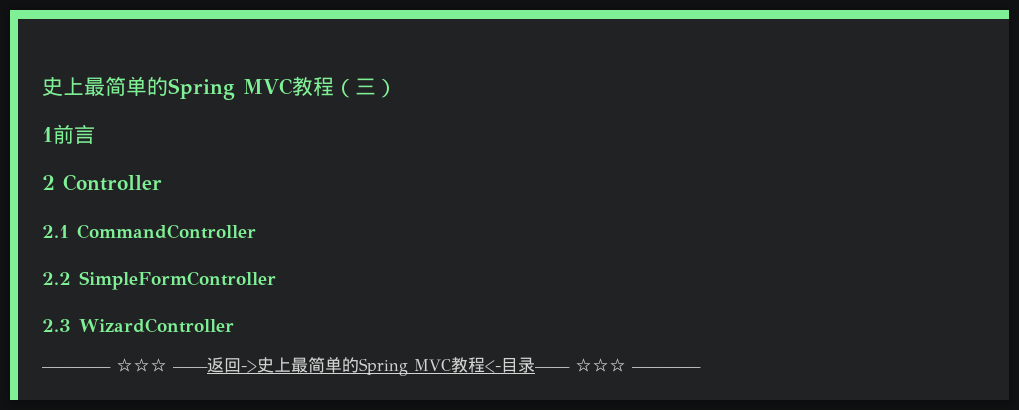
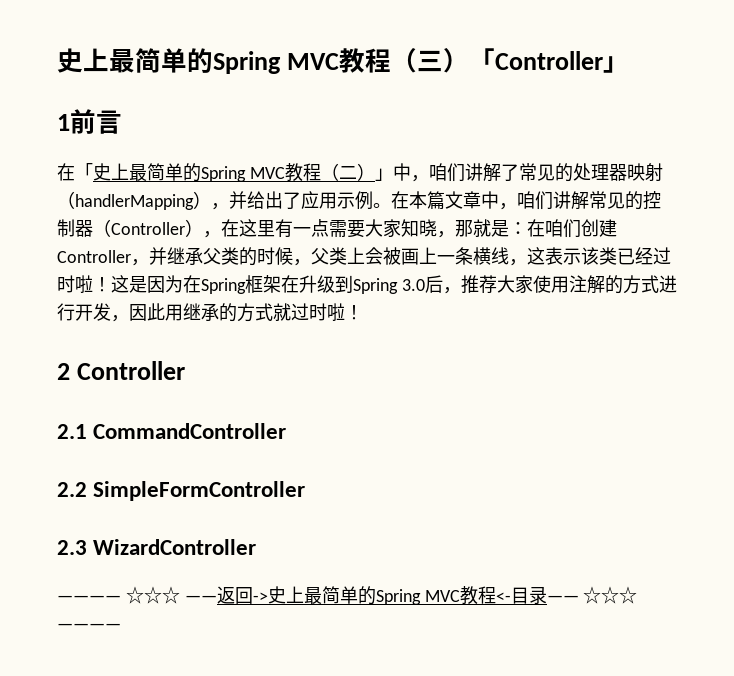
- 史上最简单的Spring MVC教程（三）
+ 史上最简单的Spring MVC教程（三）「Controller」
+ 在「史上最简单的Spring MVC教程（二）」中，咱们讲解了常见的处理器映射（handlerMapping），并给出了应用示例。在本篇文章中，咱们讲解常见的控制器（Controller），在这里有一点需要大家知晓，那就是：在咱们创建Controller，并继承父类的时候，父类上会被画上一条横线，这表示该类已经过时啦！这是因为在Spring框架在升级到Spring 3.0后，推荐大家使用注解的方式进行开发，因此用继承的方式就过时啦！

